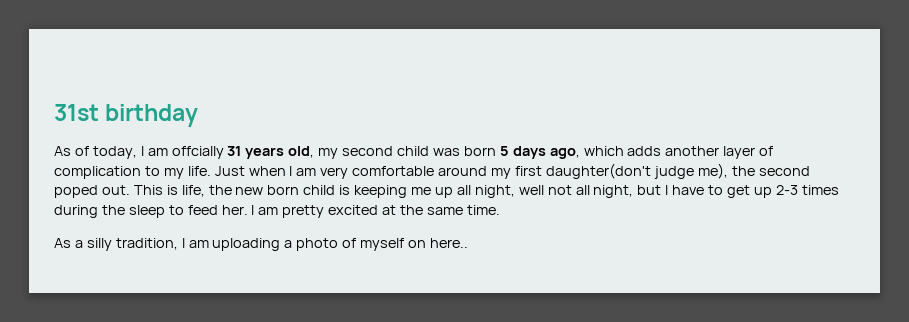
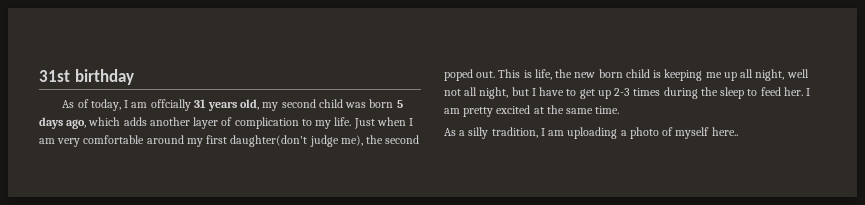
- As a silly tradition, I am uploading a photo of myself on here..
+ As a silly tradition, I am uploading a photo of myself here..

